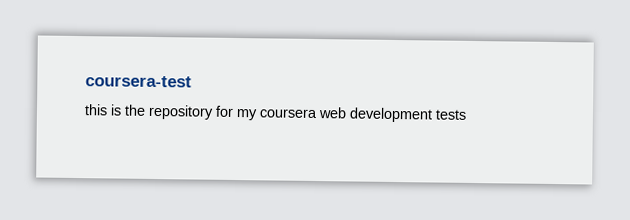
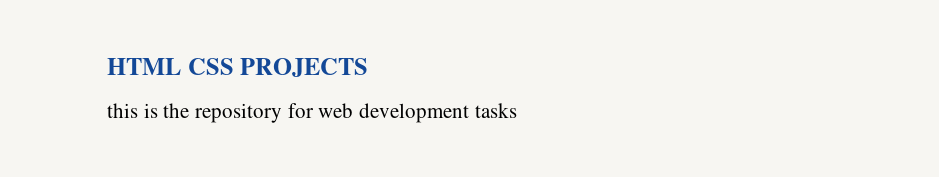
- coursera-test
+ HTML CSS PROJECTS
- this is the repository for my coursera web development tests
+ this is the repository for web development tasks

